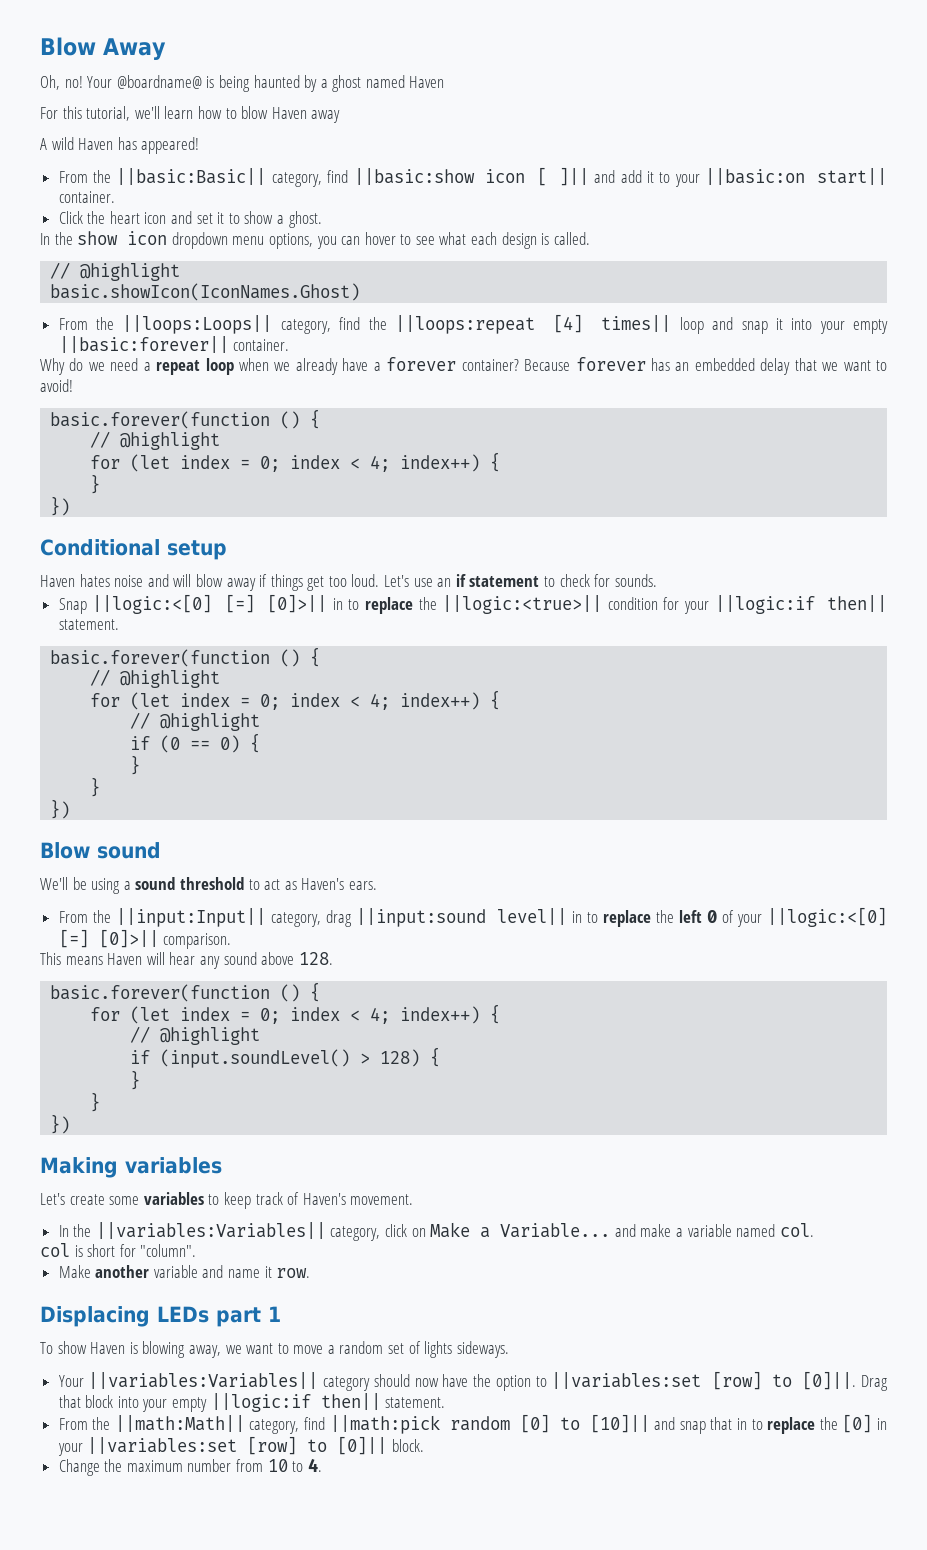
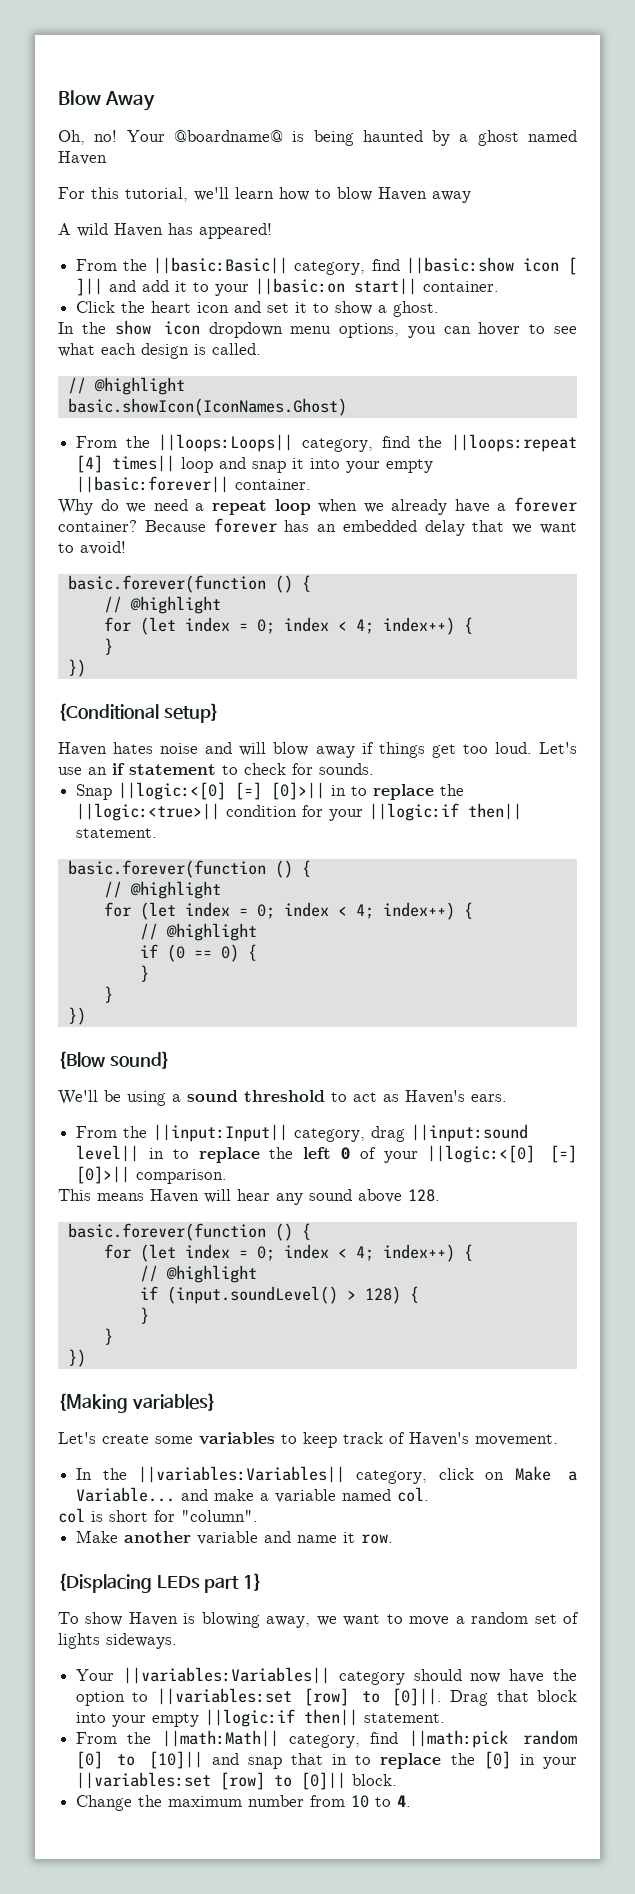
- Conditional setup
+ {Conditional setup}
- Blow sound
+ {Blow sound}
- Making variables
+ {Making variables}
- Displacing LEDs part 1
+ {Displacing LEDs part 1}

